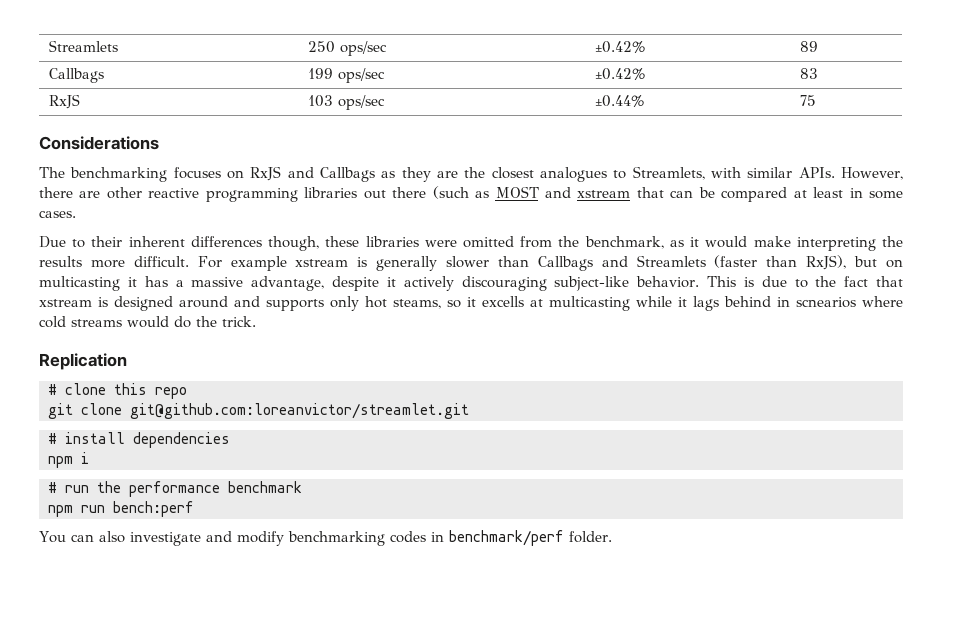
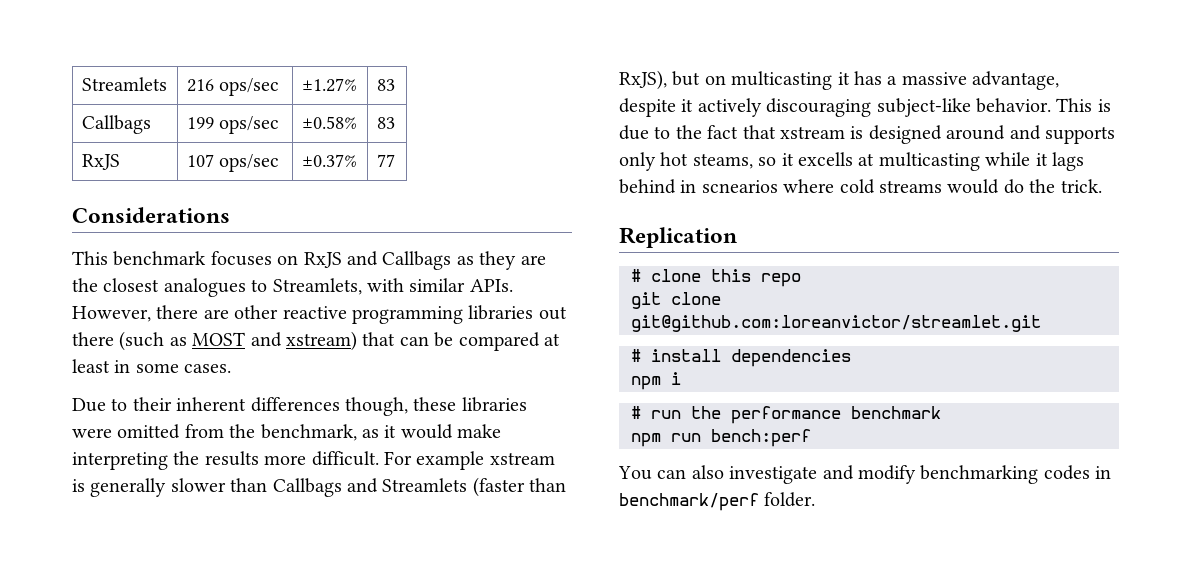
- Streamlets | 250 ops/sec | ±0.42% | 89
+ Streamlets | 216 ops/sec | ±1.27% | 83
- Callbags | 199 ops/sec | ±0.42% | 83
+ Callbags | 199 ops/sec | ±0.58% | 83
- RxJS | 103 ops/sec | ±0.44% | 75
+ RxJS | 107 ops/sec | ±0.37% | 77
- The benchmarking focuses on RxJS and Callbags as they are the closest analogues to Streamlets, with similar APIs.
+ This benchmark focuses on RxJS and Callbags as they are the closest analogues to Streamlets, with similar APIs.
- However, there are other reactive programming libraries out there (such as MOST and xstream that can be compared at least in some cases.
+ However, there are other reactive programming libraries out there (such as MOST and xstream) that can be compared at least in some cases.

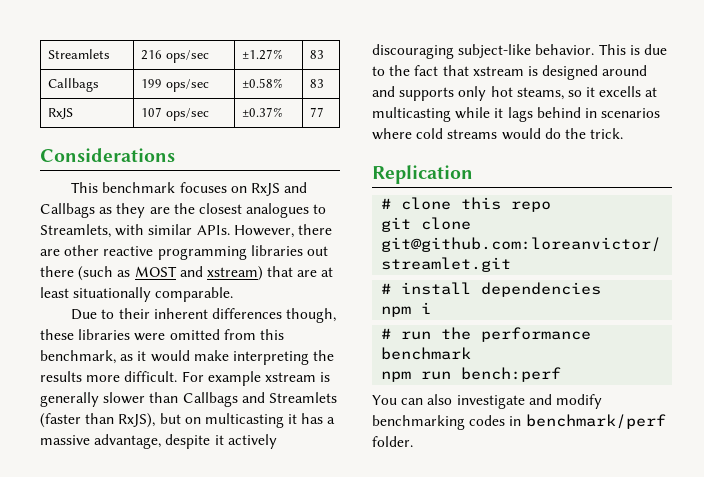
- However, there are other reactive programming libraries out there (such as MOST and xstream) that can be compared at least in some cases.
+ However, there are other reactive programming libraries out there (such as MOST and xstream) that are at least situationally comparable.
- Due to their inherent differences though, these libraries were omitted from the benchmark, as it would make interpreting the results more difficult.
+ Due to their inherent differences though, these libraries were omitted from this benchmark, as it would make interpreting the results more difficult.
- This is due to the fact that xstream is designed around and supports only hot steams, so it excells at multicasting while it lags behind in scnearios where cold streams would do the trick.
+ This is due to the fact that xstream is designed around and supports only hot steams, so it excells at multicasting while it lags behind in scenarios where cold streams would do the trick.

